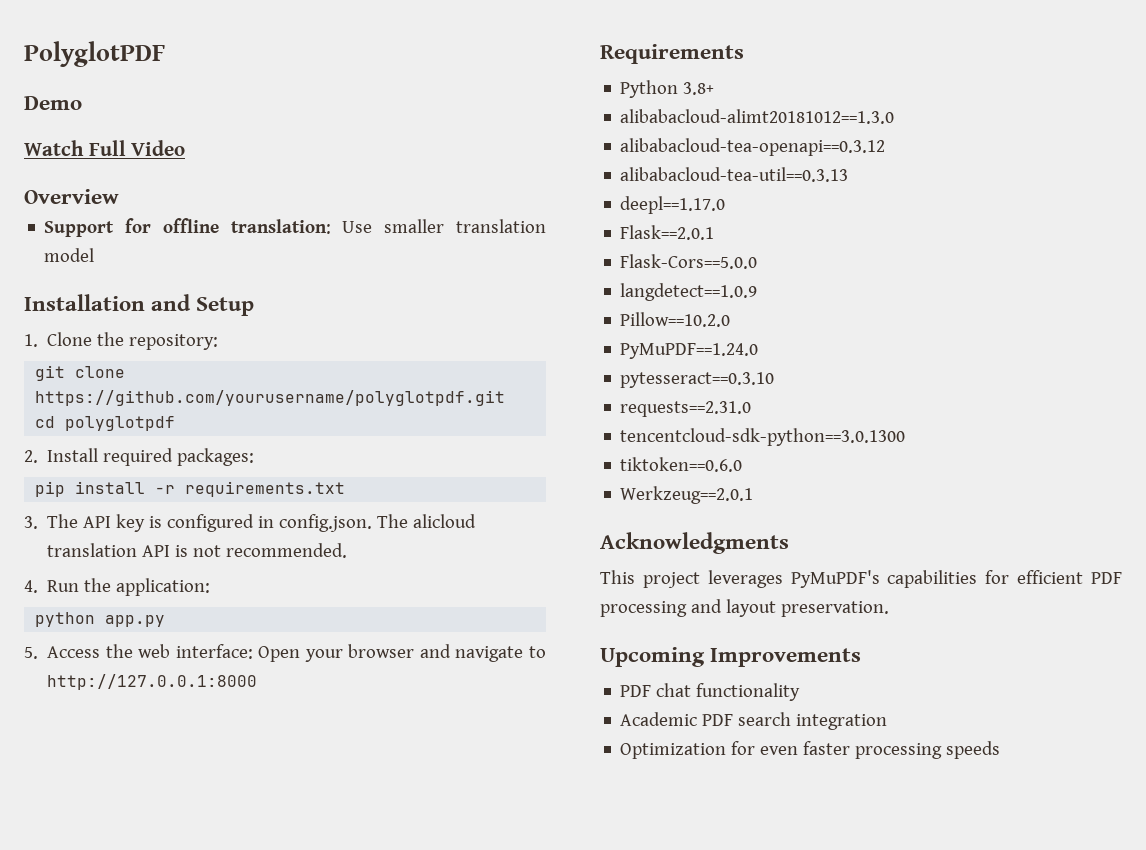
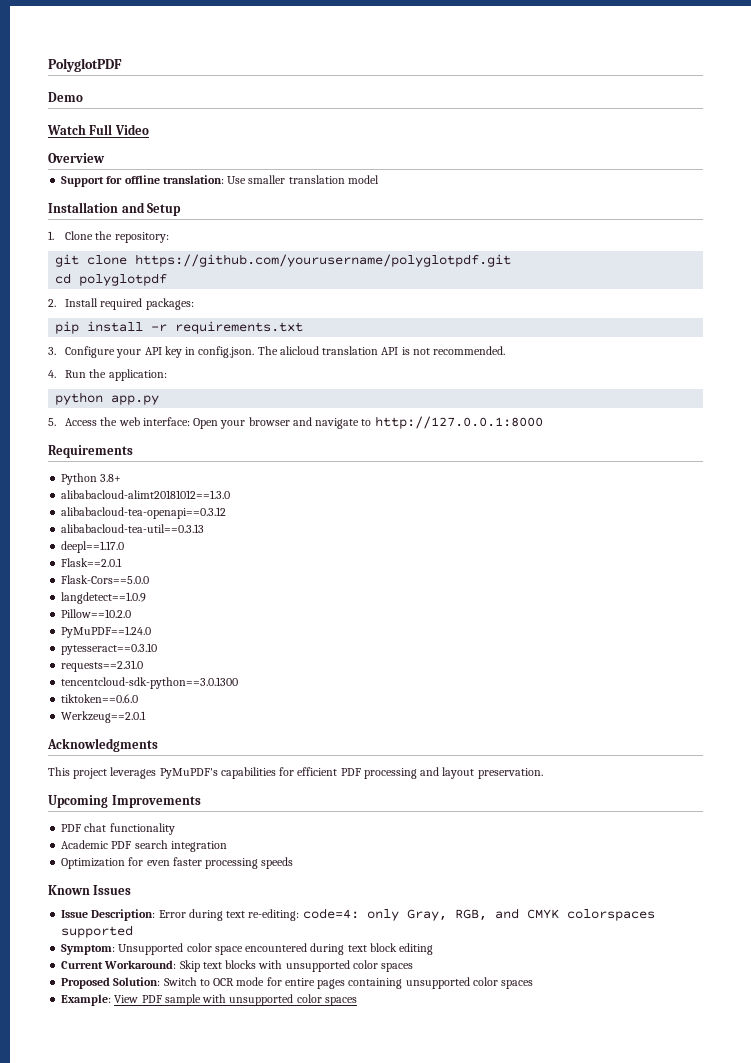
- 3. The API key is configured in config.json. The alicloud translation API is not recommended.
+ 3. Configure your API key in config.json. The alicloud translation API is not recommended.
+ Known Issues
+ Issue Description: Error during text re-editing: code=4: only Gray, RGB, and CMYK colorspaces supported
+ Symptom: Unsupported color space encountered during text block editing
+ Current Workaround: Skip text blocks with unsupported color spaces
+ Proposed Solution: Switch to OCR mode for entire pages containing unsupported color spaces
+ Example: View PDF sample with unsupported color spaces

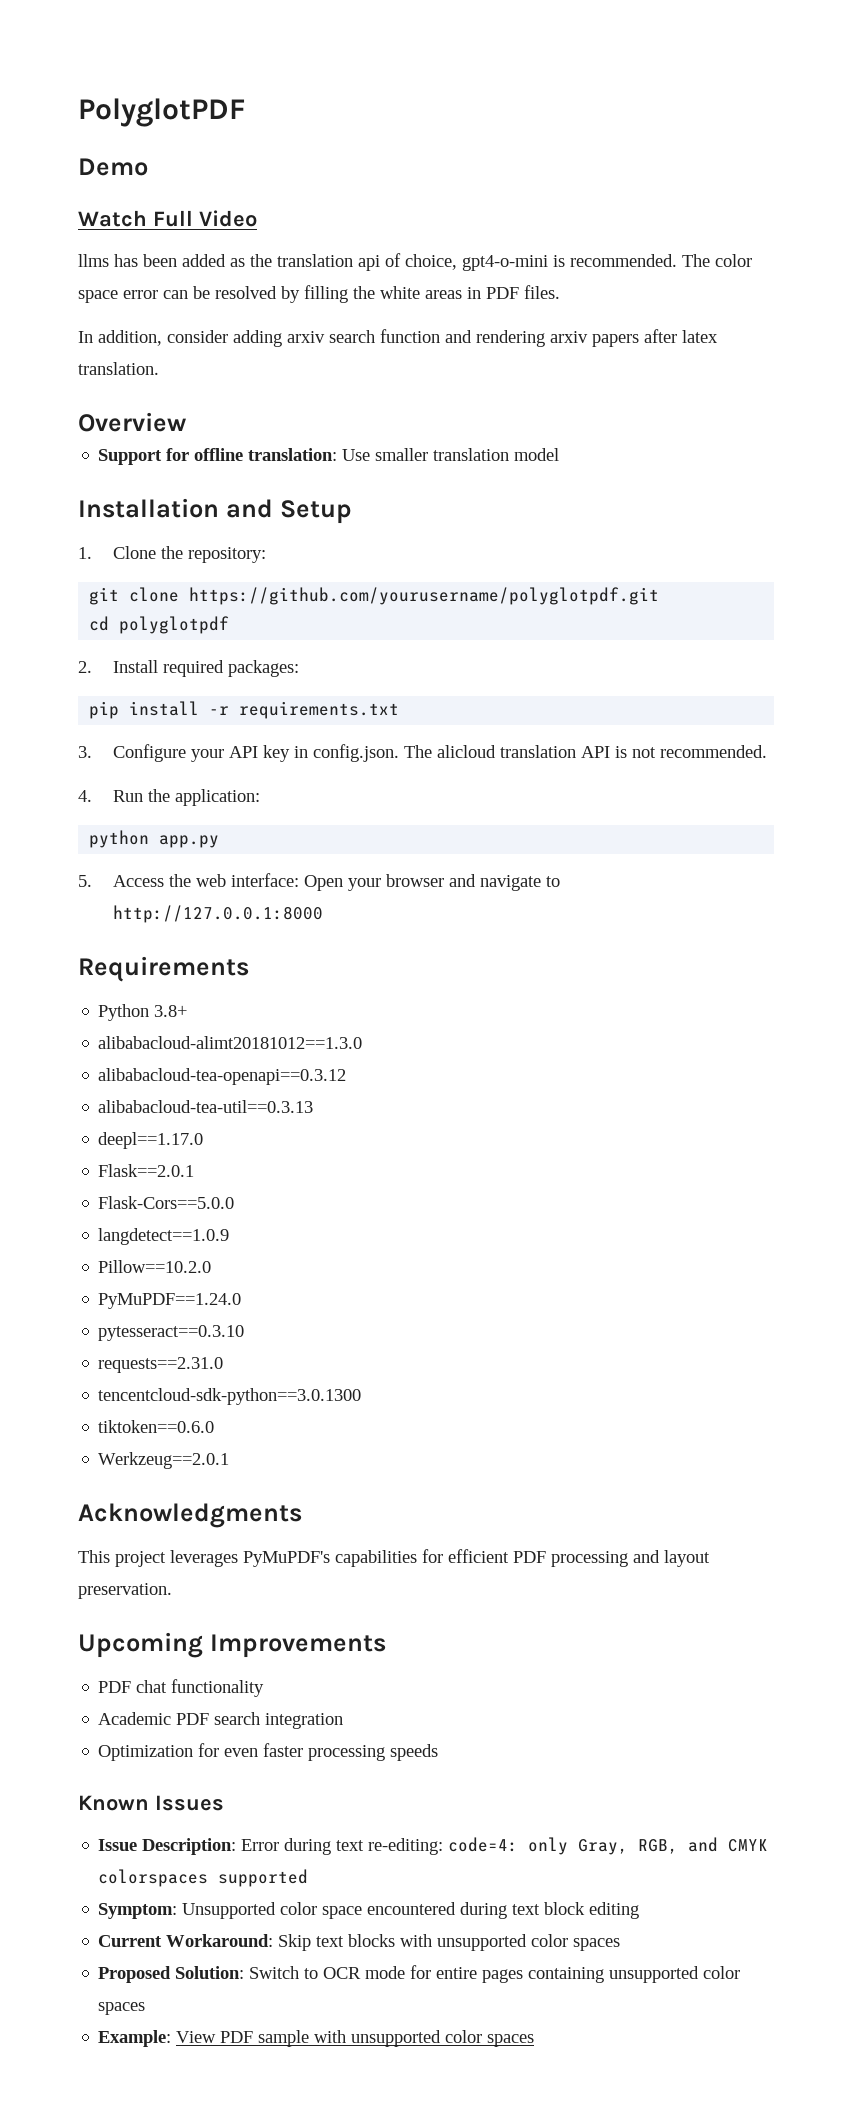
+ llms has been added as the translation api of choice, gpt4-o-mini is recommended. The color space error can be resolved by filling the white areas in PDF files.
+ In addition, consider adding arxiv search function and rendering arxiv papers after latex translation.

